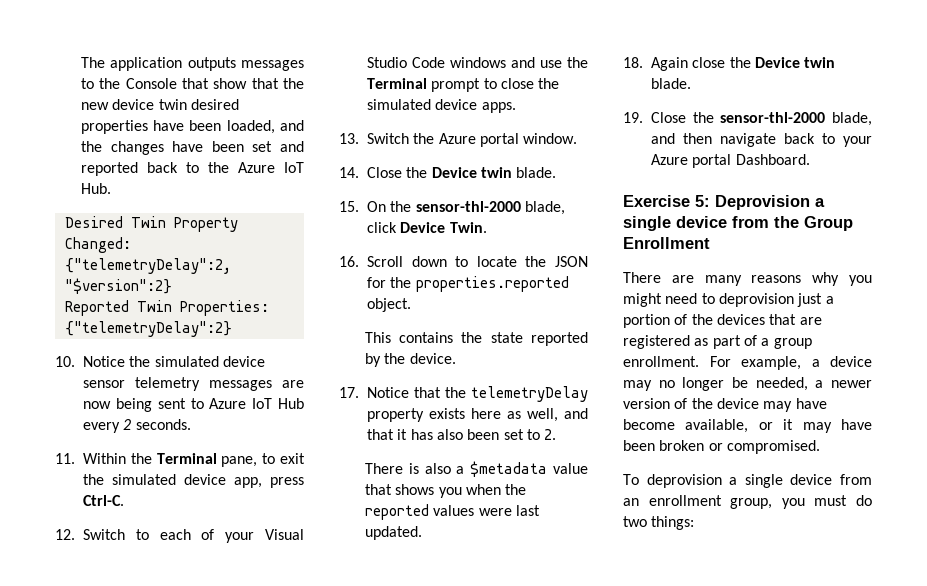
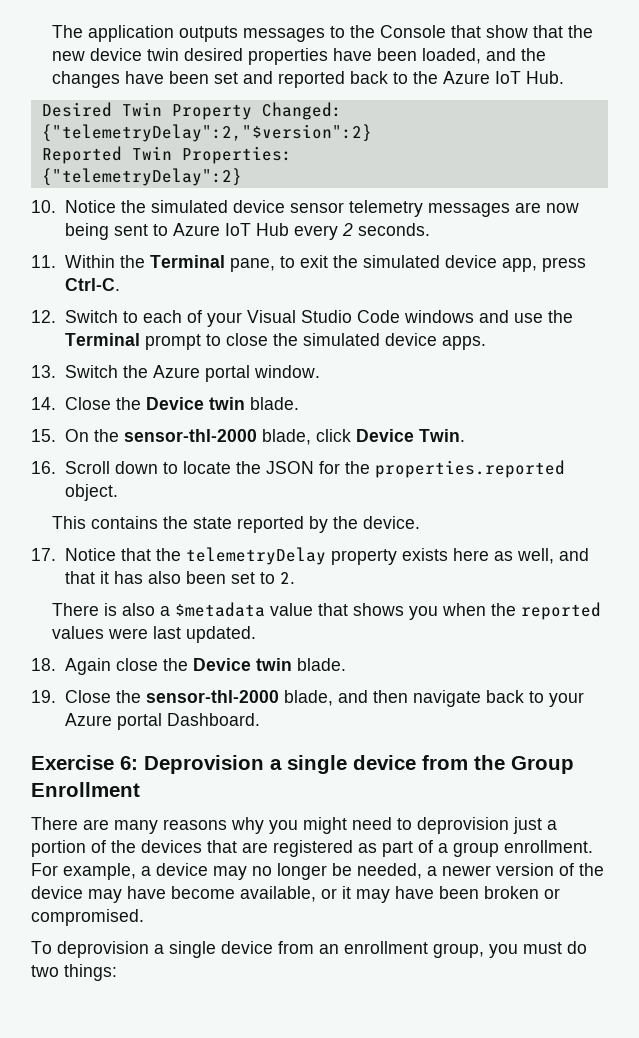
- Exercise 5: Deprovision a single device from the Group Enrollment
+ Exercise 6: Deprovision a single device from the Group Enrollment

